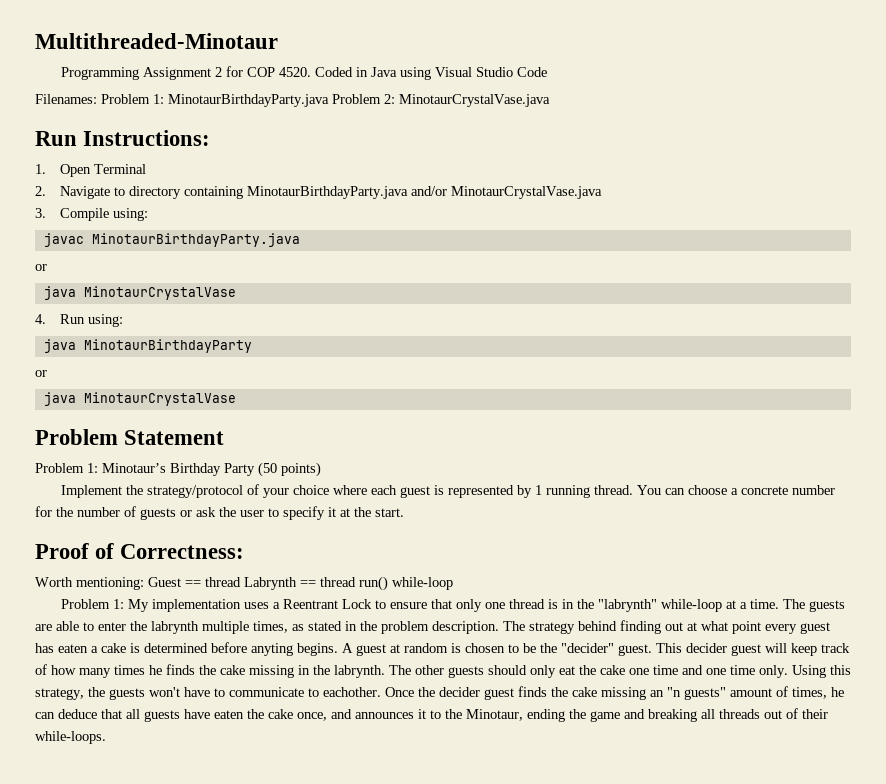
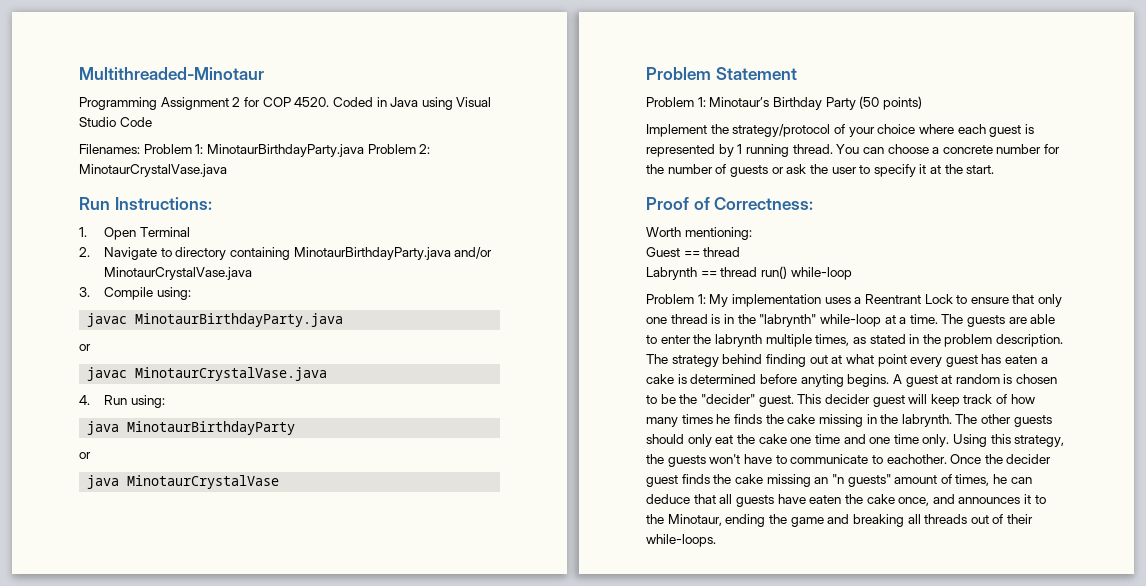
  javac MinotaurBirthdayParty.java
  or
- java MinotaurCrystalVase
+ javac MinotaurCrystalVase.java
- Worth mentioning: Guest == thread Labrynth == thread run() while-loop
+ Worth mentioning:
+ Guest == thread
+ Labrynth == thread run() while-loop

